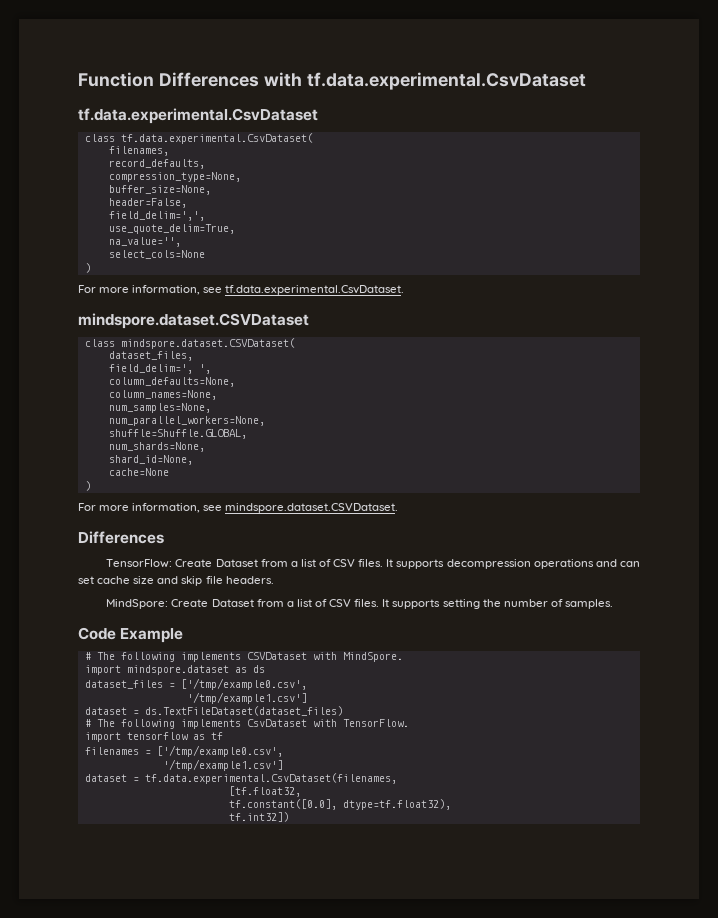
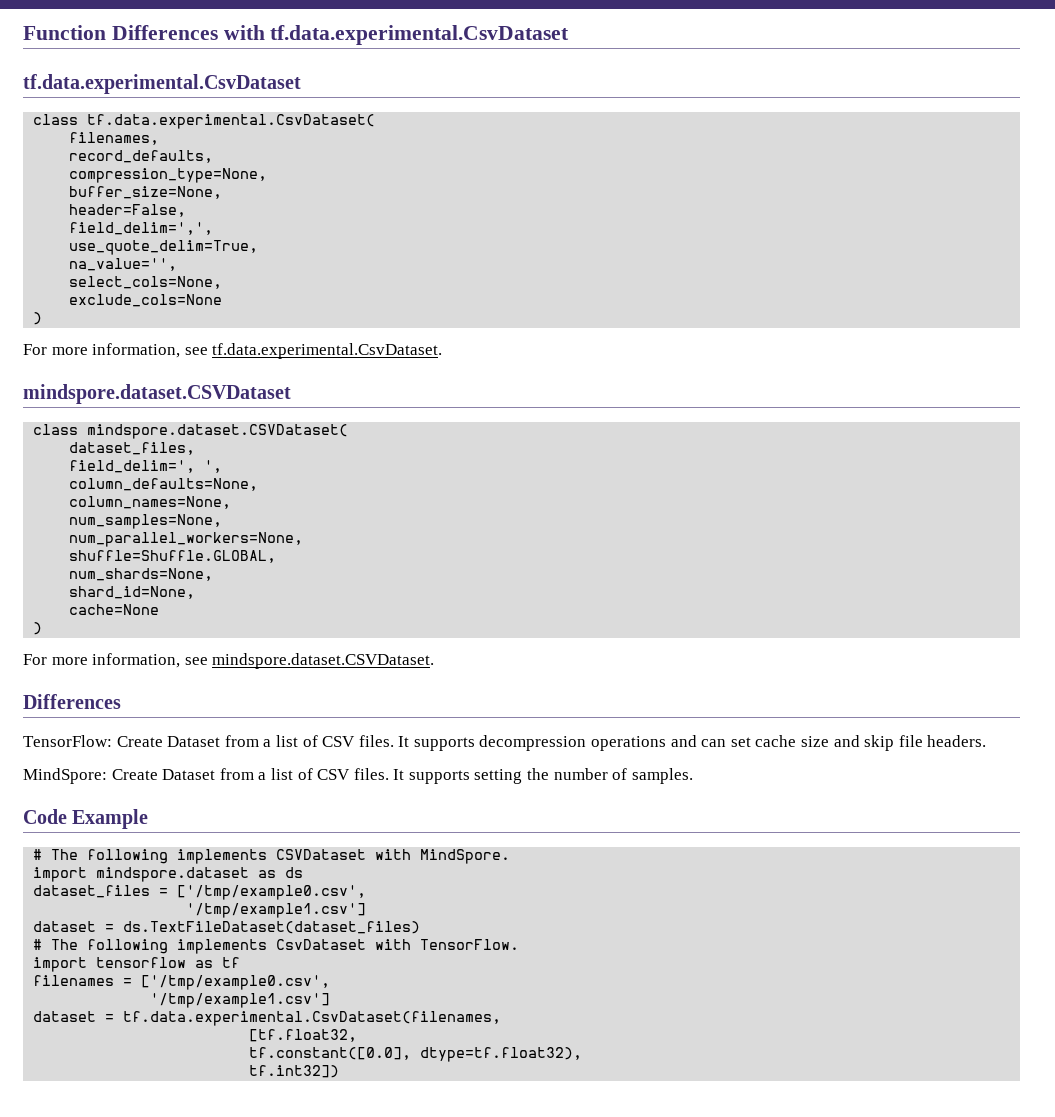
- select_cols=None
+ select_cols=None,
+ exclude_cols=None

